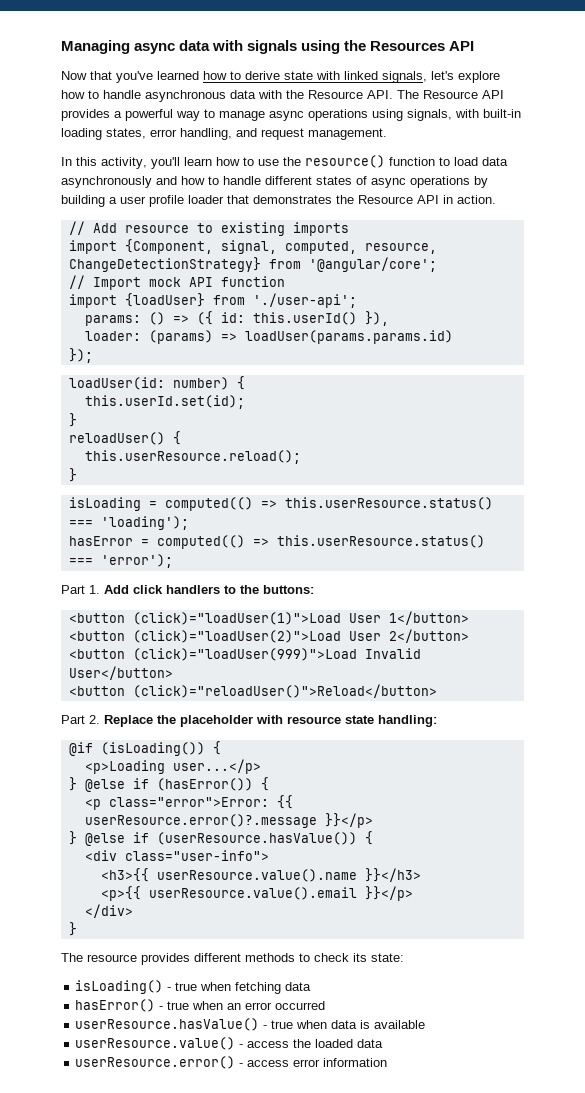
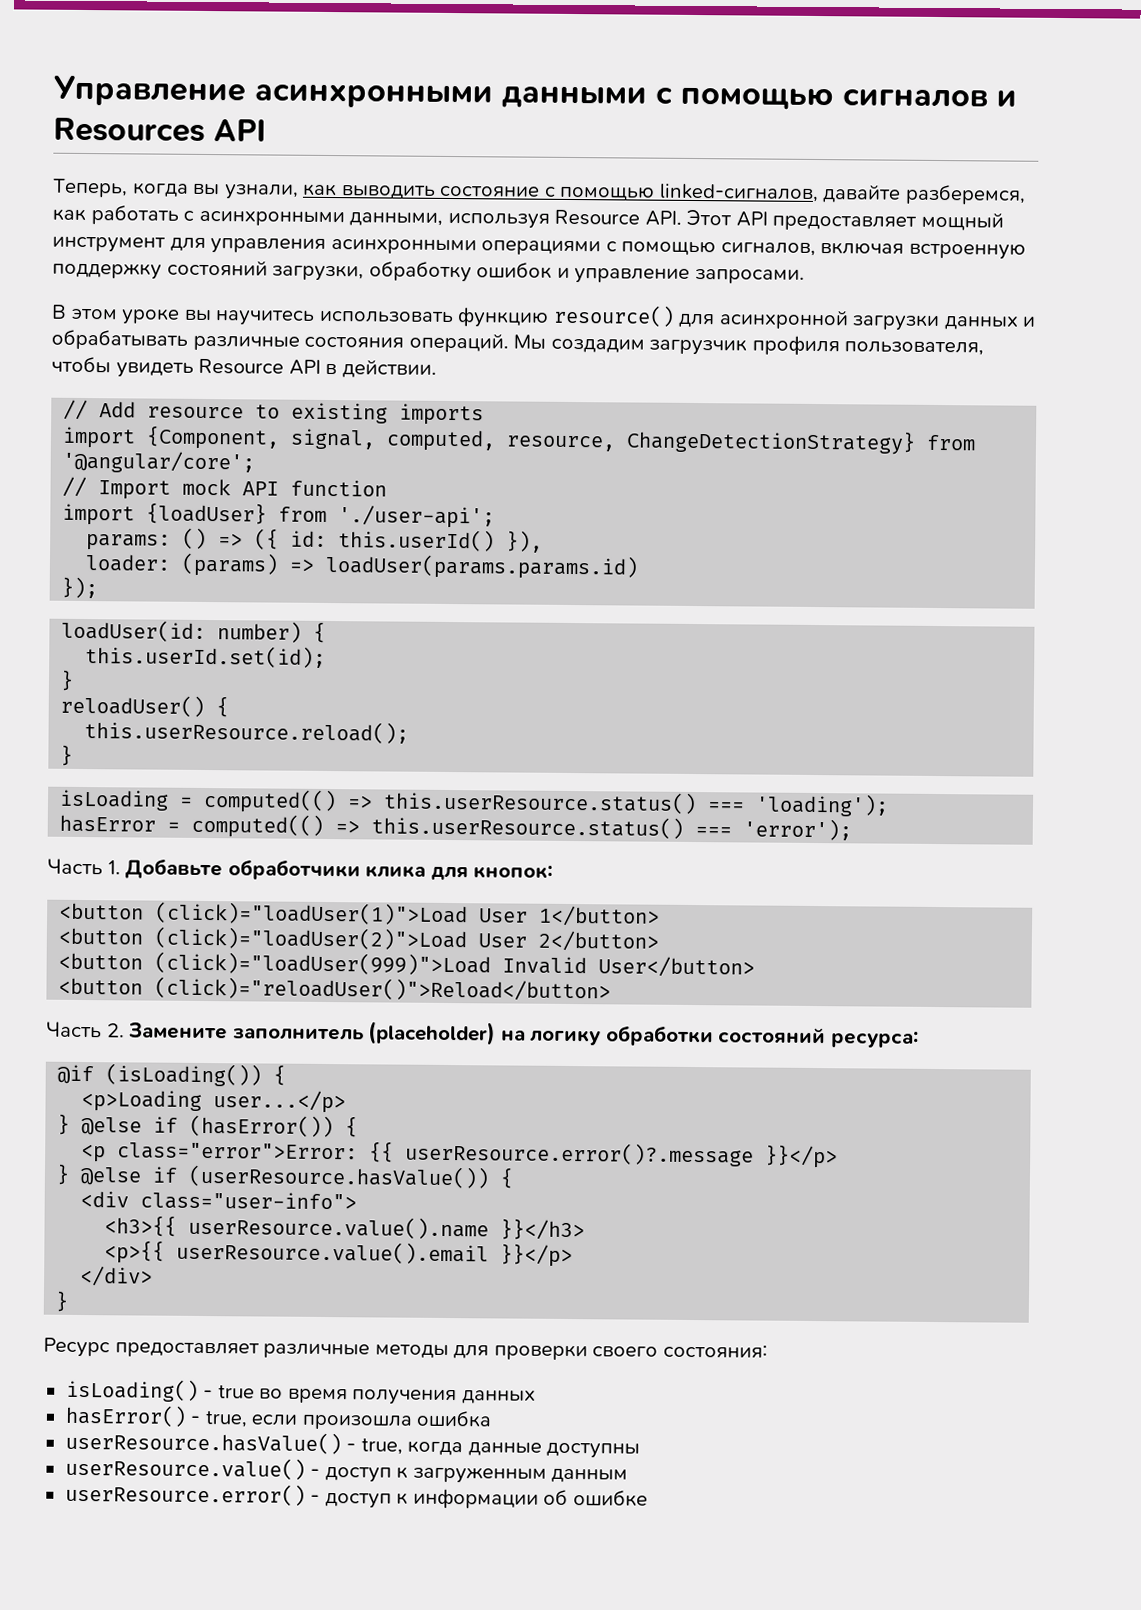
- Managing async data with signals using the Resources API
- Now that you've learned how to derive state with linked signals, let's explore how to handle asynchronous data with the Resource API. The Resource API provides a powerful way to manage async operations using signals, with built-in loading states, error handling, and request management.
- In this activity, you'll learn how to use the resource() function to load data asynchronously and how to handle different states of async operations by building a user profile loader that demonstrates the Resource API in action.
+ Управление асинхронными данными с помощью сигналов и Resources API
+ Теперь, когда вы узнали, как выводить состояние с помощью linked-сигналов, давайте разберемся, как работать с асинхронными данными, используя Resource API. Этот API предоставляет мощный инструмент для управления асинхронными операциями с помощью сигналов, включая встроенную поддержку состояний загрузки, обработку ошибок и управление запросами.
+ В этом уроке вы научитесь использовать функцию resource() для асинхронной загрузки данных и обрабатывать различные состояния операций. Мы создадим загрузчик профиля пользователя, чтобы увидеть Resource API в действии.
- Part 1. Add click handlers to the buttons:
+ Часть 1. Добавьте обработчики клика для кнопок:
- Part 2. Replace the placeholder with resource state handling:
+ Часть 2. Замените заполнитель (placeholder) на логику обработки состояний ресурса:
- The resource provides different methods to check its state:
- isLoading() - true when fetching data
- hasError() - true when an error occurred
- userResource.hasValue() - true when data is available
- userResource.value() - access the loaded data
- userResource.error() - access error information
+ Ресурс предоставляет различные методы для проверки своего состояния:
+ isLoading() - true во время получения данных
+ hasError() - true, если произошла ошибка
+ userResource.hasValue() - true, когда данные доступны
+ userResource.value() - доступ к загруженным данным
+ userResource.error() - доступ к информации об ошибке

